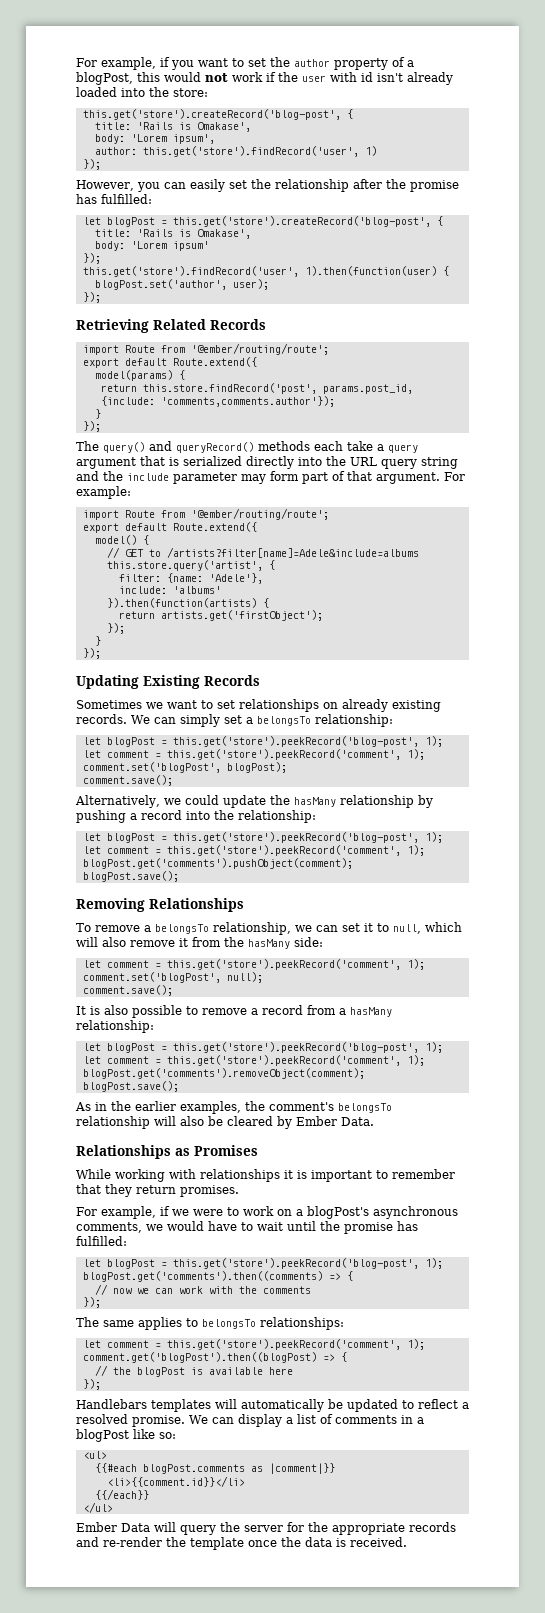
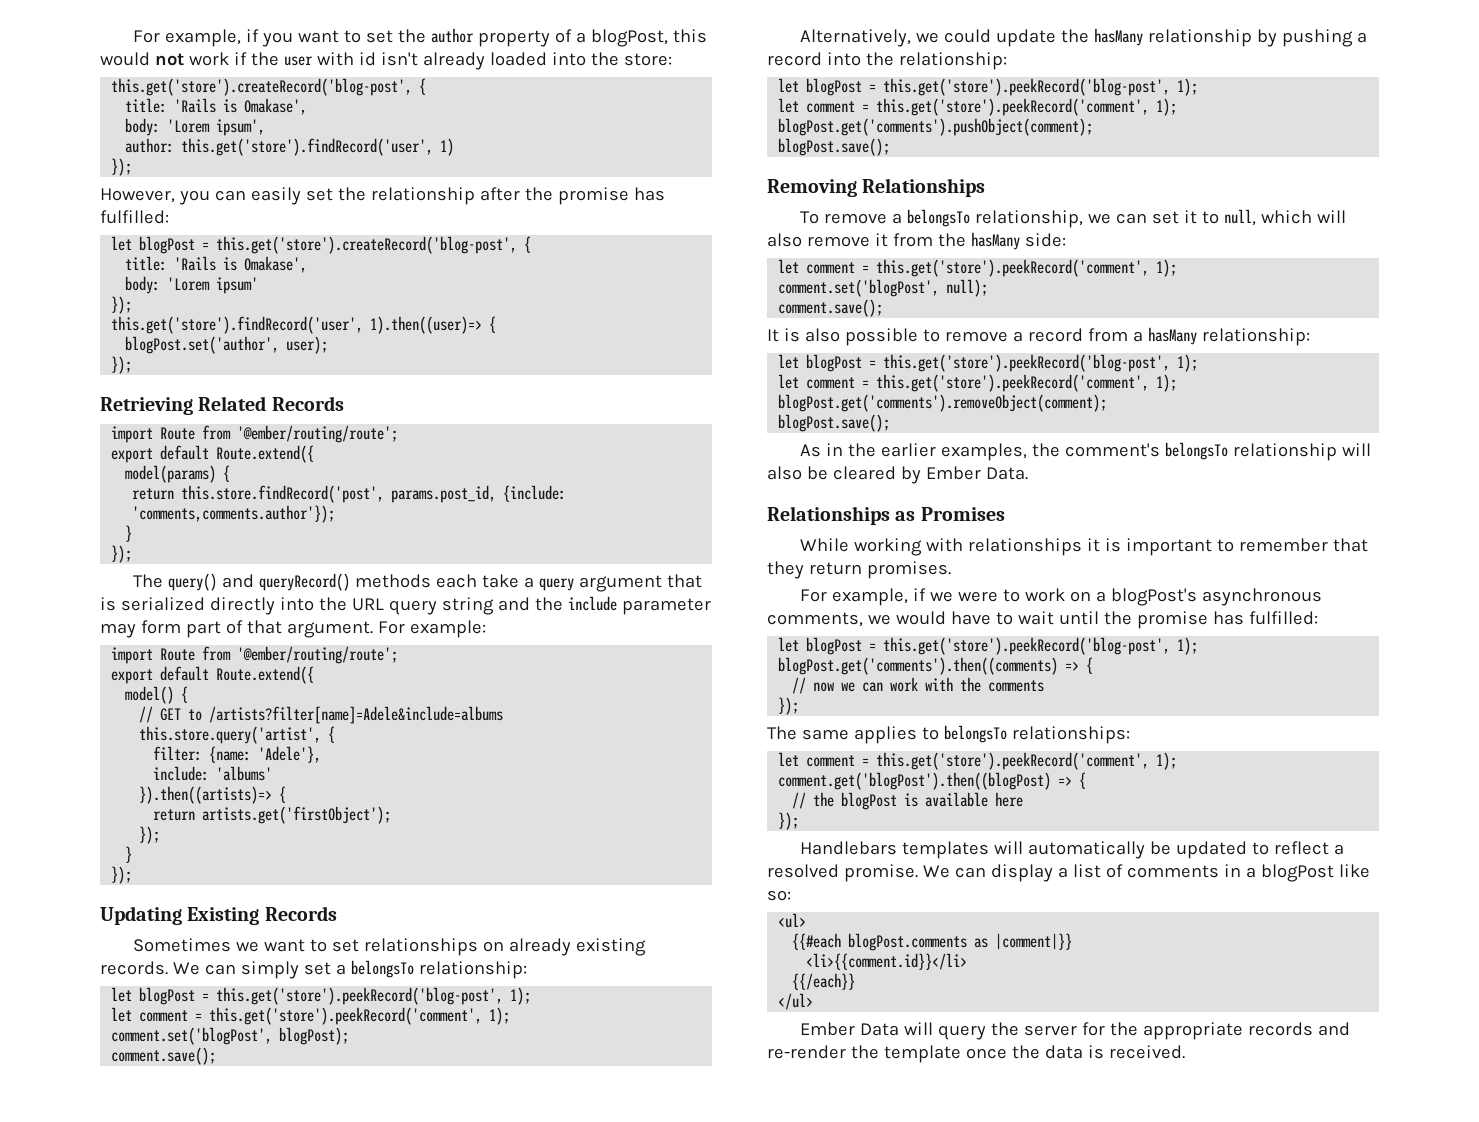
- this.get('store').findRecord('user', 1).then(function(user) {
+ this.get('store').findRecord('user', 1).then((user)=> {
- }).then(function(artists) {
+ }).then((artists)=> {

